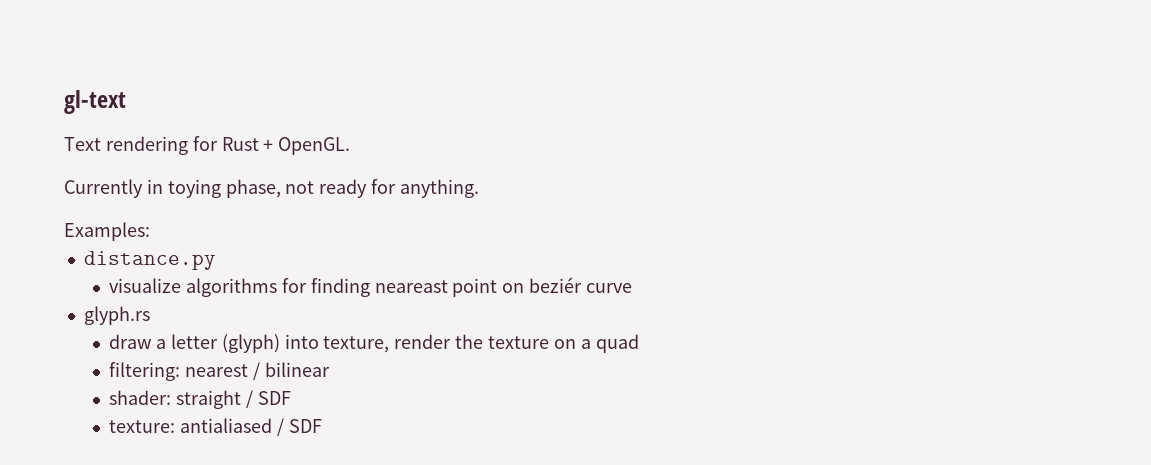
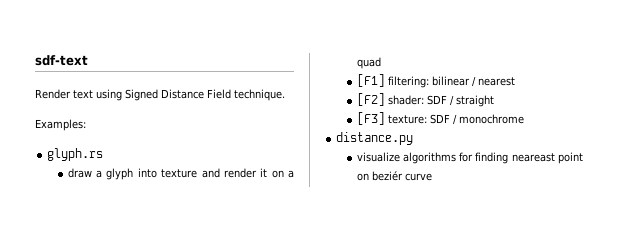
- gl-text
- Text rendering for Rust + OpenGL.
- Currently in toying phase, not ready for anything.
+ sdf-text
+ Render text using Signed Distance Field technique.
  Examples:
+ glyph.rs
+ draw a glyph into texture and render it on a quad
+ [F1] filtering: bilinear / nearest
+ [F2] shader: SDF / straight
+ [F3] texture: SDF / monochrome
- glyph.rs
- draw a letter (glyph) into texture, render the texture on a quad
- filtering: nearest / bilinear
- shader: straight / SDF
- texture: antialiased / SDF

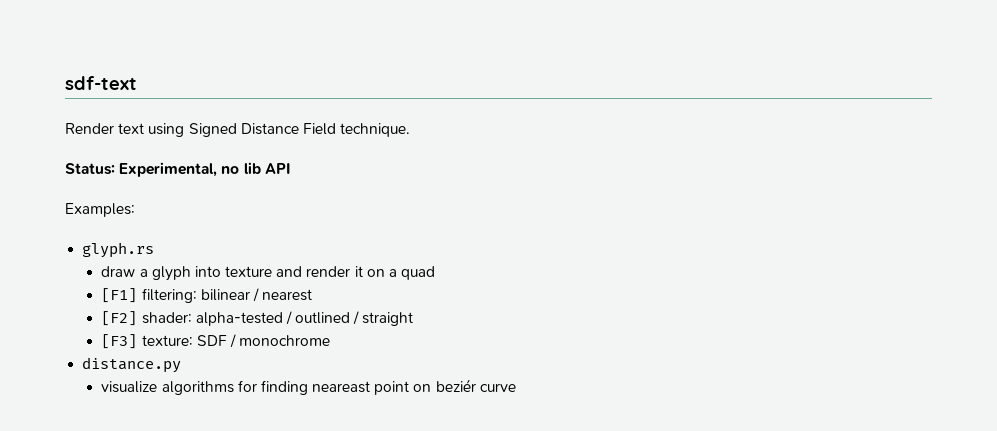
+ Status: Experimental, no lib API
- [F2] shader: SDF / straight
+ [F2] shader: alpha-tested / outlined / straight

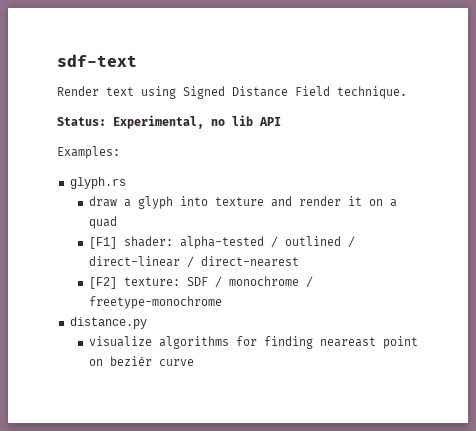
- [F1] filtering: bilinear / nearest
- [F2] shader: alpha-tested / outlined / straight
- [F3] texture: SDF / monochrome
+ [F1] shader: alpha-tested / outlined / direct-linear / direct-nearest
+ [F2] texture: SDF / monochrome / freetype-monochrome

